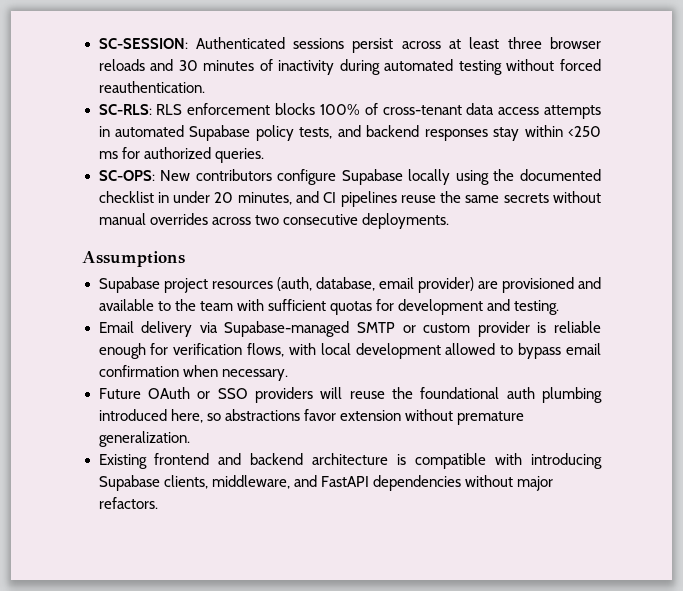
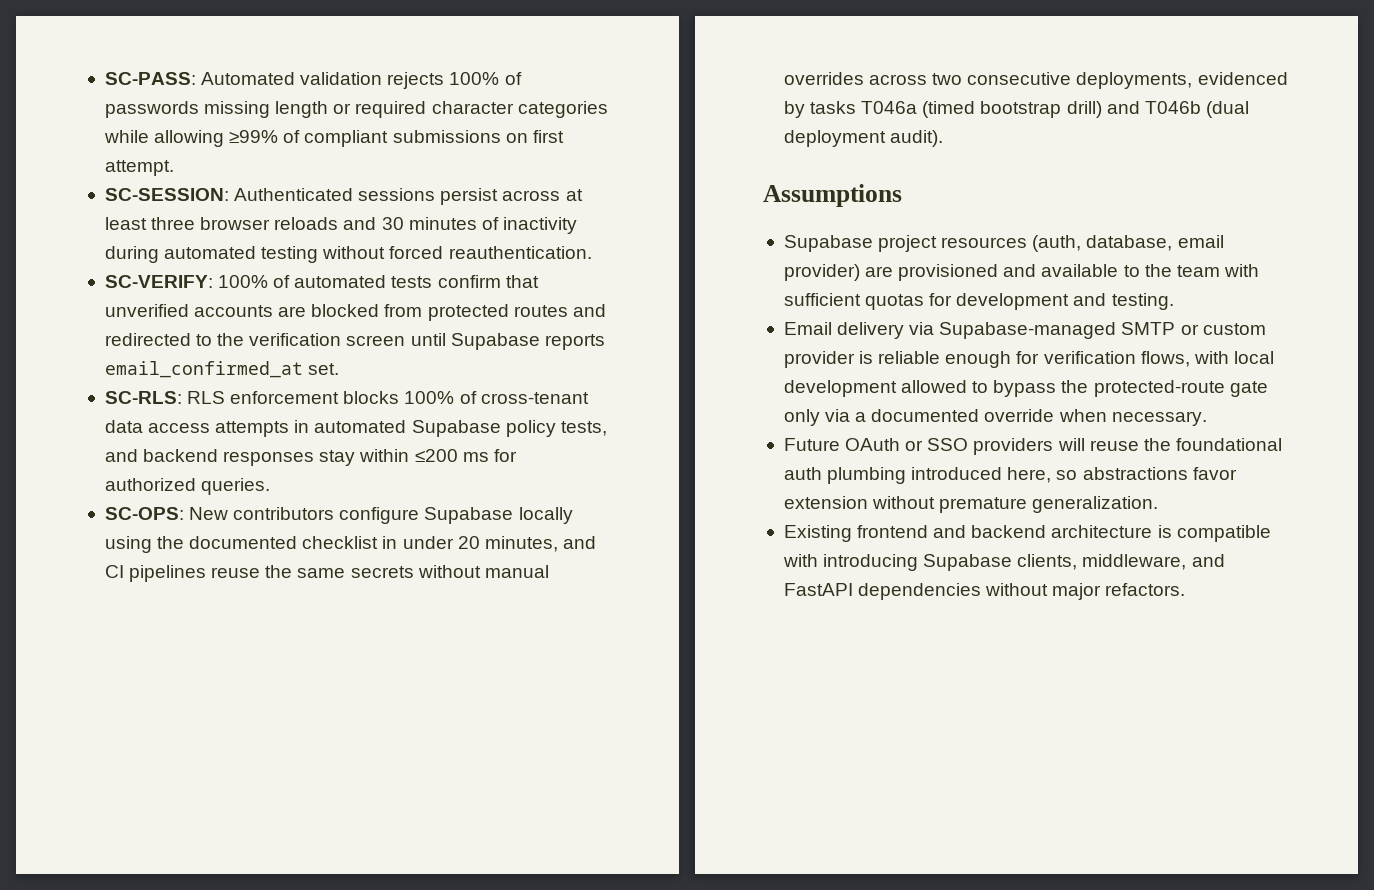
+ SC-PASS: Automated validation rejects 100% of passwords missing length or required character categories while allowing ≥99% of compliant submissions on first attempt.
+ SC-VERIFY: 100% of automated tests confirm that unverified accounts are blocked from protected routes and redirected to the verification screen until Supabase reports email_confirmed_at set.
- SC-RLS: RLS enforcement blocks 100% of cross-tenant data access attempts in automated Supabase policy tests, and backend responses stay within <250 ms for authorized queries.
+ SC-RLS: RLS enforcement blocks 100% of cross-tenant data access attempts in automated Supabase policy tests, and backend responses stay within ≤200 ms for authorized queries.
- SC-OPS: New contributors configure Supabase locally using the documented checklist in under 20 minutes, and CI pipelines reuse the same secrets without manual overrides across two consecutive deployments.
+ SC-OPS: New contributors configure Supabase locally using the documented checklist in under 20 minutes, and CI pipelines reuse the same secrets without manual overrides across two consecutive deployments, evidenced by tasks T046a (timed bootstrap drill) and T046b (dual deployment audit).
- Email delivery via Supabase-managed SMTP or custom provider is reliable enough for verification flows, with local development allowed to bypass email confirmation when necessary.
+ Email delivery via Supabase-managed SMTP or custom provider is reliable enough for verification flows, with local development allowed to bypass the protected-route gate only via a documented override when necessary.

